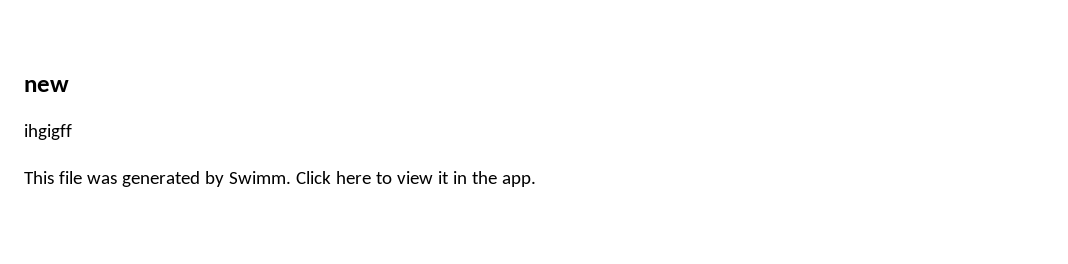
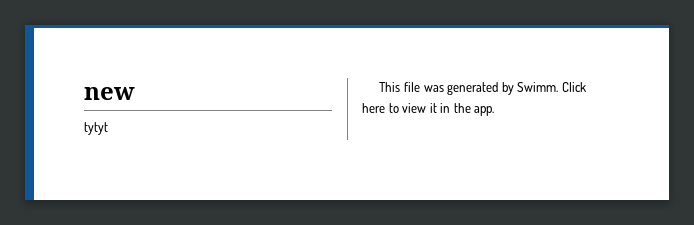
- ihgigff
+ tytyt

